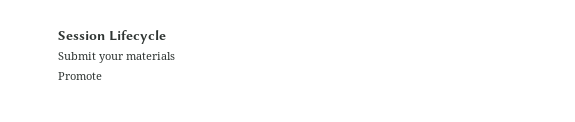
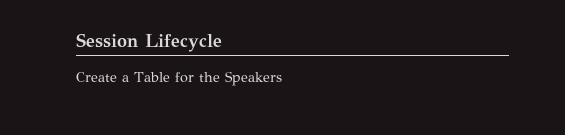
- Submit your materials
- Promote
+ Create a Table for the Speakers

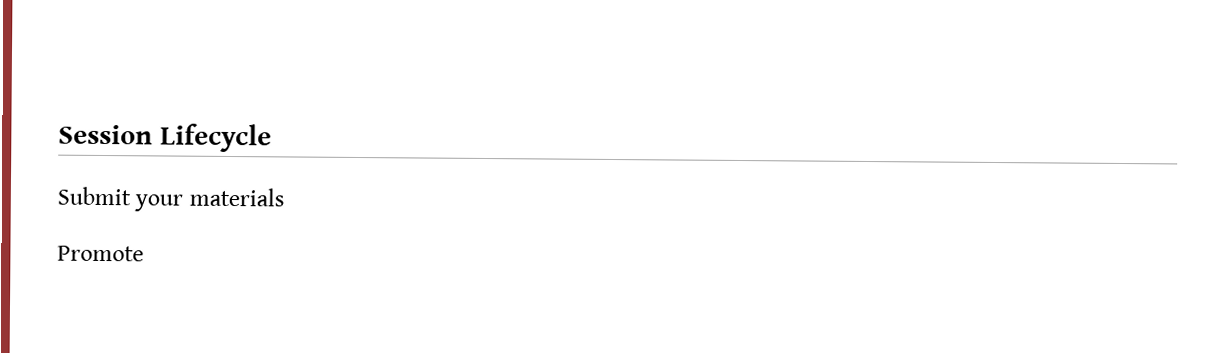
- Create a Table for the Speakers
+ Submit your materials
+ Promote

